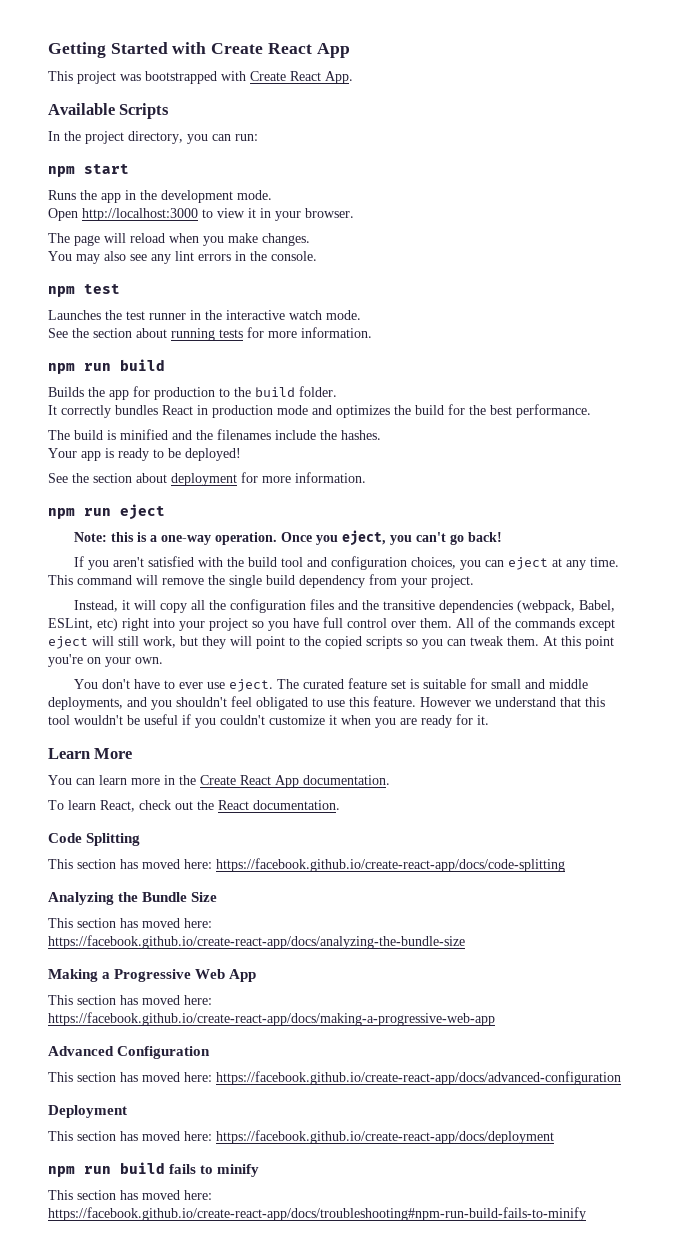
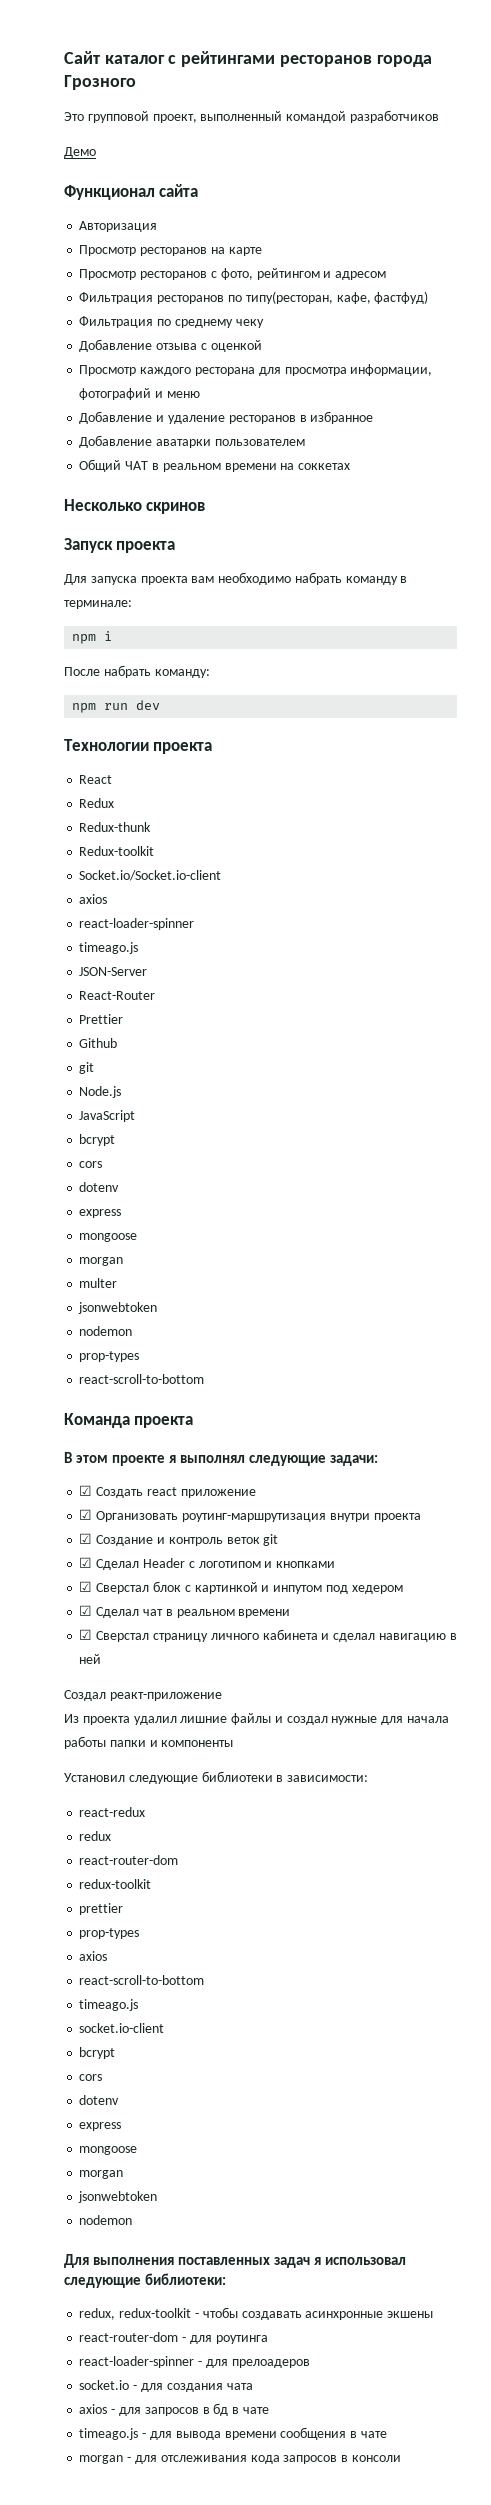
- Getting Started with Create React App
- This project was bootstrapped with Create React App.
- Available Scripts
- In the project directory, you can run:
- npm start
- Runs the app in the development mode.
- Open http://localhost:3000 to view it in your browser.
- The page will reload when you make changes.
- You may also see any lint errors in the console.
- npm test
- Launches the test runner in the interactive watch mode.
- See the section about running tests for more information.
- npm run build
- Builds the app for production to the build folder.
- It correctly bundles React in production mode and optimizes the build for the best performance.
- The build is minified and the filenames include the hashes.
- Your app is ready to be deployed!
- See the section about deployment for more information.
- npm run eject
- Note: this is a one-way operation. Once you eject, you can't go back!
- If you aren't satisfied with the build tool and configuration choices, you can eject at any time. This command will remove the single build dependency from your project.
- Instead, it will copy all the configuration files and the transitive dependencies (webpack, Babel, ESLint, etc) right into your project so you have full control over them. All of the commands except eject will still work, but they will point to the copied scripts so you can tweak them. At this point you're on your own.
- You don't have to ever use eject. The curated feature set is suitable for small and middle deployments, and you shouldn't feel obligated to use this feature. However we understand that this tool wouldn't be useful if you couldn't customize it when you are ready for it.
- Learn More
- You can learn more in the Create React App documentation.
- To learn React, check out the React documentation.
- Code Splitting
- This section has moved here: https://facebook.github.io/create-react-app/docs/code-splitting
- Analyzing the Bundle Size
- This section has moved here: https://facebook.github.io/create-react-app/docs/analyzing-the-bundle-size
- Making a Progressive Web App
- This section has moved here: https://facebook.github.io/create-react-app/docs/making-a-progressive-web-app
- Advanced Configuration
- This section has moved here: https://facebook.github.io/create-react-app/docs/advanced-configuration
- Deployment
- This section has moved here: https://facebook.github.io/create-react-app/docs/deployment
- npm run build fails to minify
- This section has moved here: https://facebook.github.io/create-react-app/docs/troubleshooting#npm-run-build-fails-to-minify
+ Сайт каталог с рейтингами ресторанов города Грозного
+ Это групповой проект, выполненный командой разработчиков
+ Демо
+ Функционал сайта
+ Авторизация
+ Просмотр ресторанов на карте
+ Просмотр ресторанов с фото, рейтингом и адресом
+ Фильтрация ресторанов по типу(ресторан, кафе, фастфуд)
+ Фильтрация по среднему чеку
+ Добавление отзыва с оценкой
+ Просмотр каждого ресторана для просмотра информации, фотографий и меню
+ Добавление и удаление ресторанов в избранное
+ Добавление аватарки пользователем
+ Общий ЧАТ в реальном времени на соккетах
+ Несколько скринов
+ Запуск проекта
+ Для запуска проекта вам необходимо набрать команду в терминале:
+ npm i
+ После набрать команду:
+ npm run dev
+ Технологии проекта
+ React
+ Redux
+ Redux-thunk
+ Redux-toolkit
+ Socket.io/Socket.io-client
+ axios
+ react-loader-spinner
+ timeago.js
+ JSON-Server
+ React-Router
+ Prettier
+ Github
+ git
+ Node.js
+ JavaScript
+ bcrypt
+ cors
+ dotenv
+ express
+ mongoose
+ morgan
+ multer
+ jsonwebtoken
+ nodemon
+ prop-types
+ react-scroll-to-bottom
+ Команда проекта
+ В этом проекте я выполнял следующие задачи:
+ ☑ Создать react приложение
+ ☑ Организовать роутинг-маршрутизация внутри проекта
+ ☑ Создание и контроль веток git
+ ☑ Сделал Header с логотипом и кнопками
+ ☑ Сверстал блок с картинкой и инпутом под хедером
+ ☑ Сделал чат в реальном времени
+ ☑ Сверстал страницу личного кабинета и сделал навигацию в ней
+ Создал реакт-приложение
+ Из проекта удалил лишние файлы и создал нужные для начала работы папки и компоненты
+ Установил следующие библиотеки в зависимости:
+ react-redux
+ redux
+ react-router-dom
+ redux-toolkit
+ prettier
+ prop-types
+ axios
+ react-scroll-to-bottom
+ timeago.js
+ socket.io-client
+ bcrypt
+ cors
+ dotenv
+ express
+ mongoose
+ morgan
+ jsonwebtoken
+ nodemon
+ Для выполнения поставленных задач я использовал следующие библиотеки:
+ redux, redux-toolkit - чтобы создавать асинхронные экшены
+ react-router-dom - для роутинга
+ react-loader-spinner - для прелоадеров
+ socket.io - для создания чата
+ axios - для запросов в бд в чате
+ timeago.js - для вывода времени сообщения в чате
+ morgan - для отслеживания кода запросов в консоли

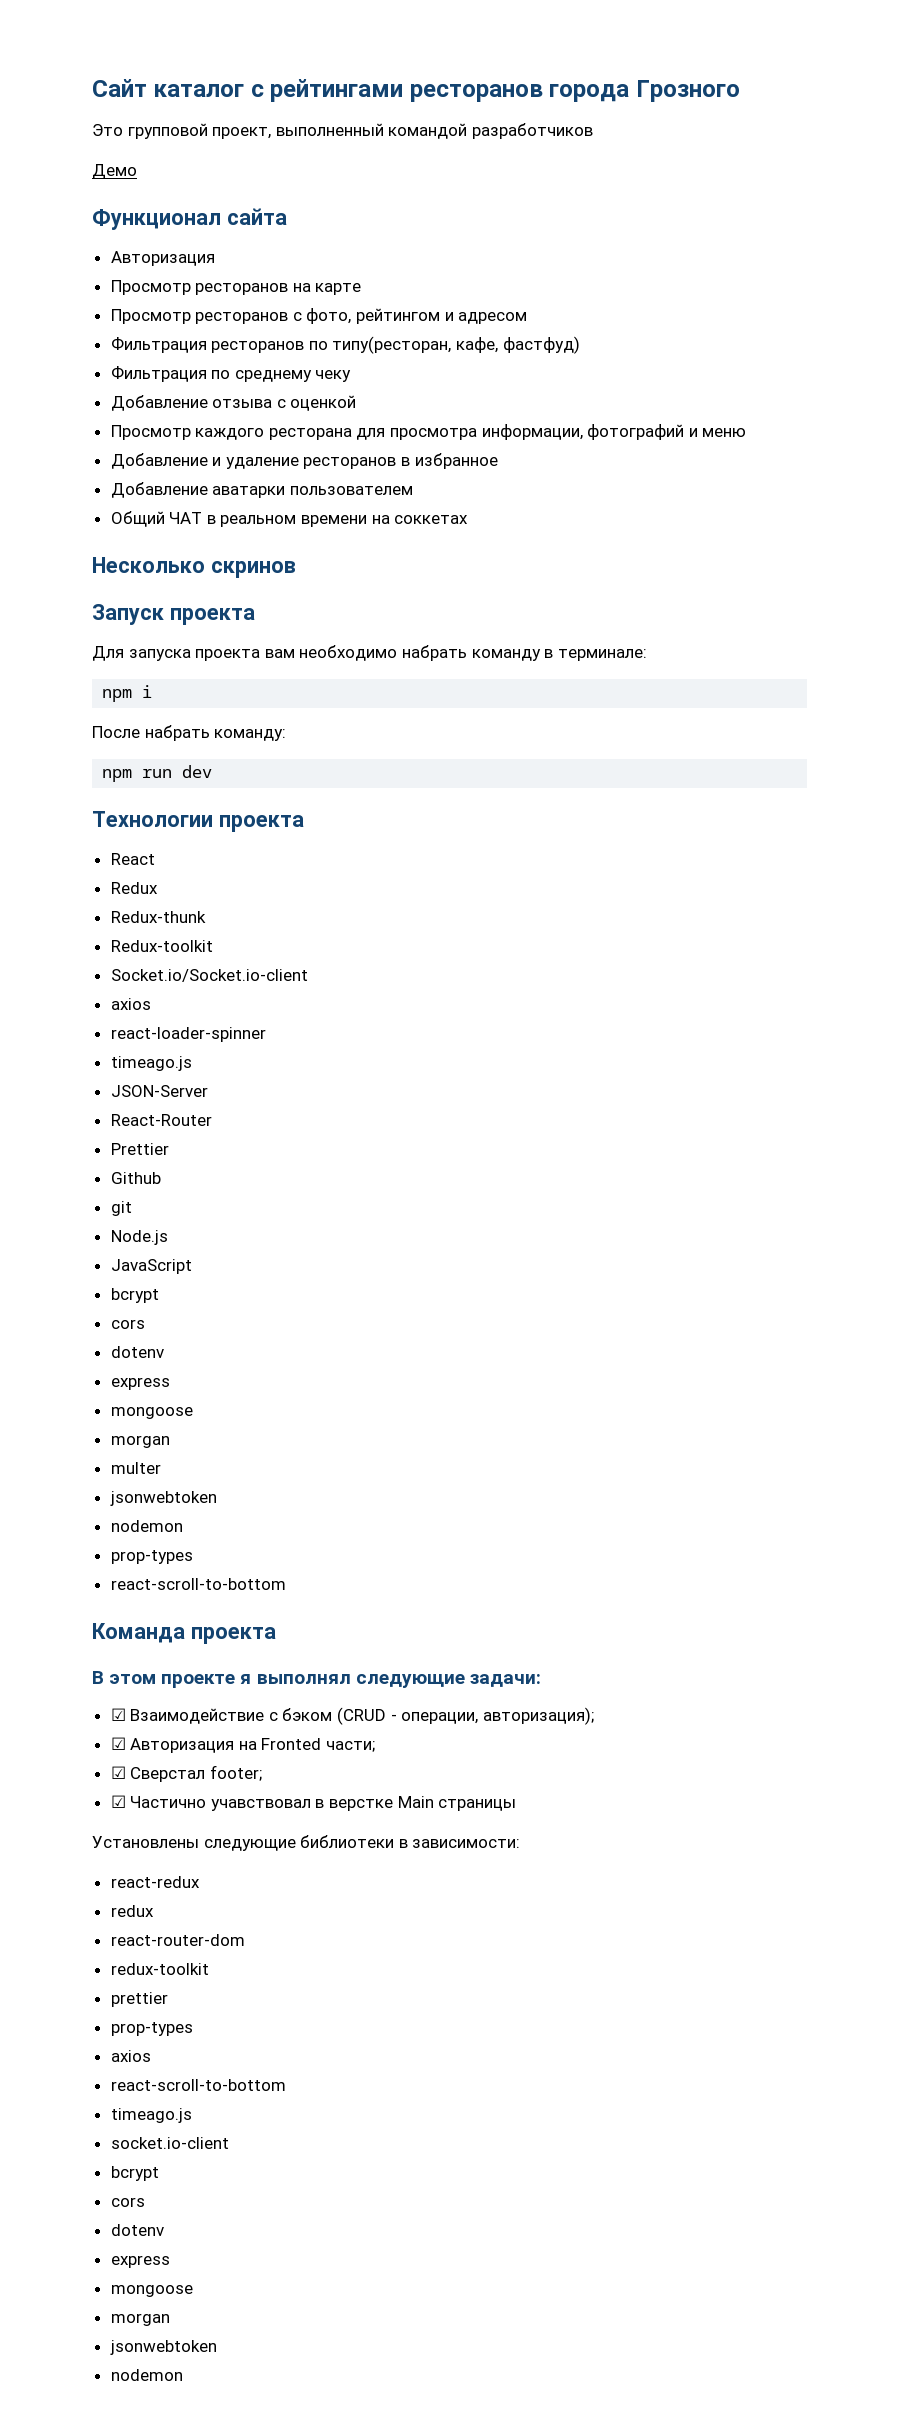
- ☑ Создать react приложение
- ☑ Организовать роутинг-маршрутизация внутри проекта
- ☑ Создание и контроль веток git
- ☑ Сделал Header с логотипом и кнопками
- ☑ Сверстал блок с картинкой и инпутом под хедером
- ☑ Сделал чат в реальном времени
- ☑ Сверстал страницу личного кабинета и сделал навигацию в ней
- Создал реакт-приложение
- Из проекта удалил лишние файлы и создал нужные для начала работы папки и компоненты
- Установил следующие библиотеки в зависимости:
+ ☑ Взаимодействие с бэком (CRUD - операции, авторизация);
+ ☑ Авторизация на Fronted части;
+ ☑ Сверстал footer;
+ ☑ Частично учавствовал в верстке Main страницы
+ Установлены следующие библиотеки в зависимости:
- Для выполнения поставленных задач я использовал следующие библиотеки:
- redux, redux-toolkit - чтобы создавать асинхронные экшены
- react-router-dom - для роутинга
- react-loader-spinner - для прелоадеров
- socket.io - для создания чата
- axios - для запросов в бд в чате
- timeago.js - для вывода времени сообщения в чате
- morgan - для отслеживания кода запросов в консоли

